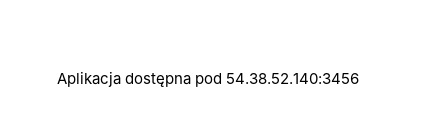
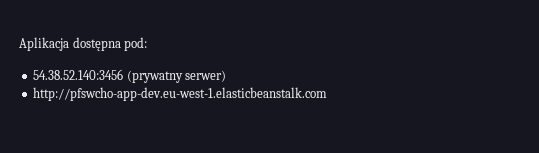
- Aplikacja dostępna pod 54.38.52.140:3456
+ Aplikacja dostępna pod:
+ 54.38.52.140:3456 (prywatny serwer)
+ http://pfswcho-app-dev.eu-west-1.elasticbeanstalk.com

